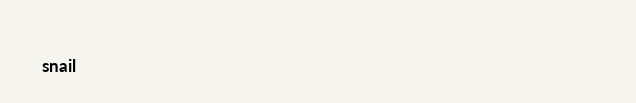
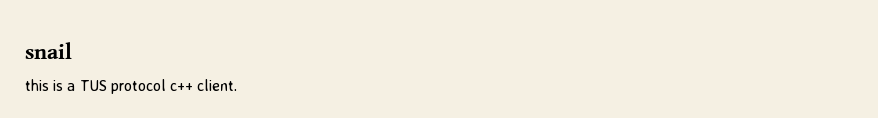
+ this is a TUS protocol c++ client.

